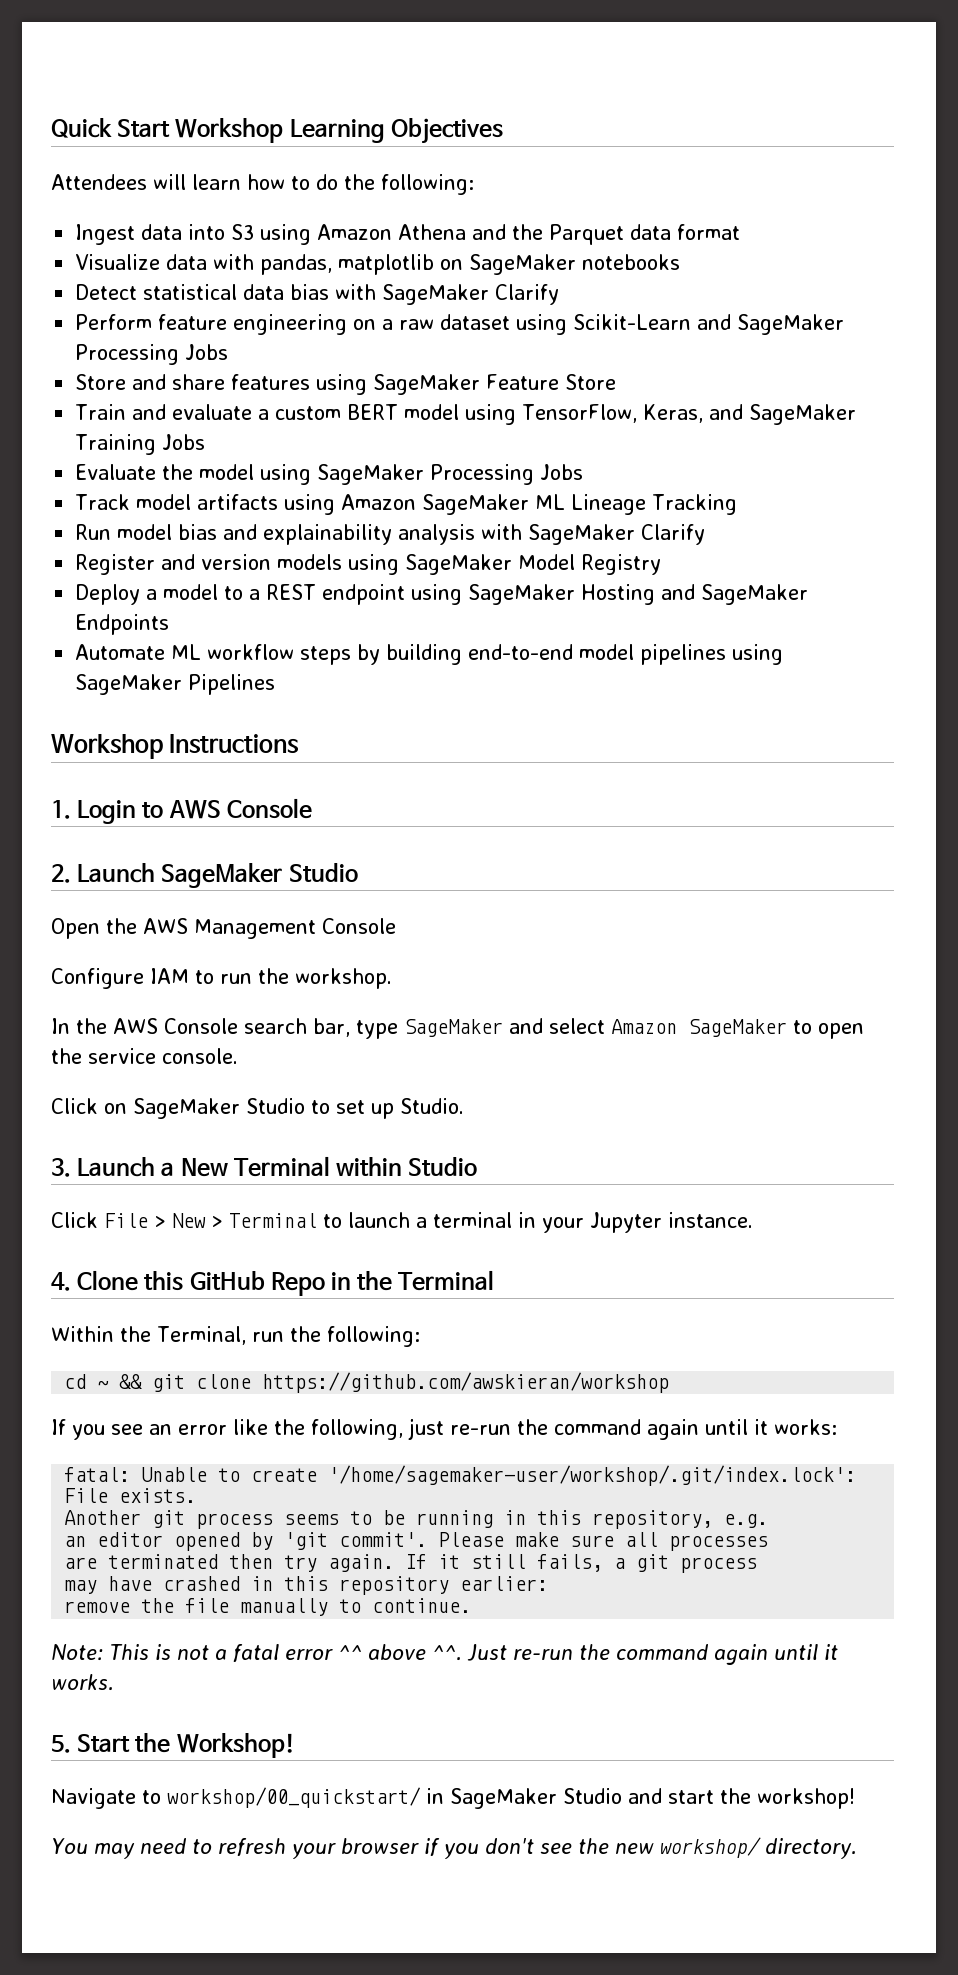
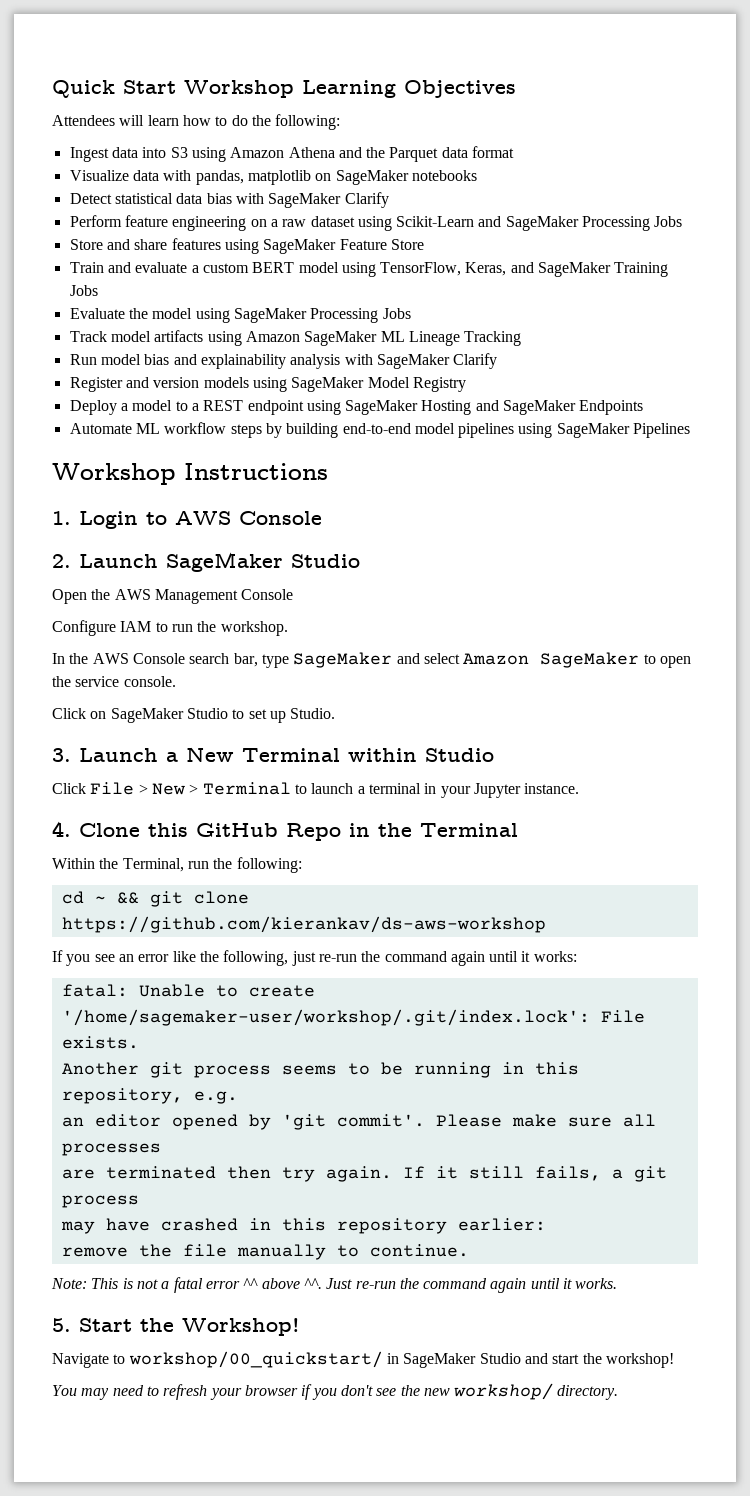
- cd ~ && git clone https://github.com/awskieran/workshop
+ cd ~ && git clone https://github.com/kierankav/ds-aws-workshop

